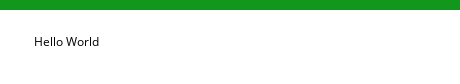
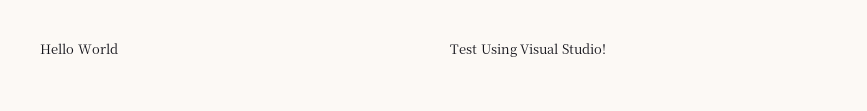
+ Test Using Visual Studio!

